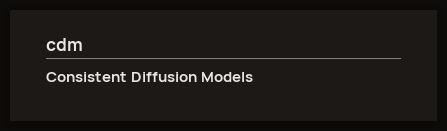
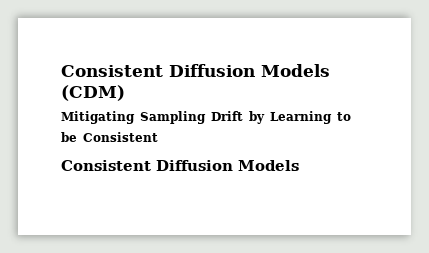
- cdm
+ Consistent Diffusion Models (CDM)
+ Mitigating Sampling Drift by Learning to be Consistent

